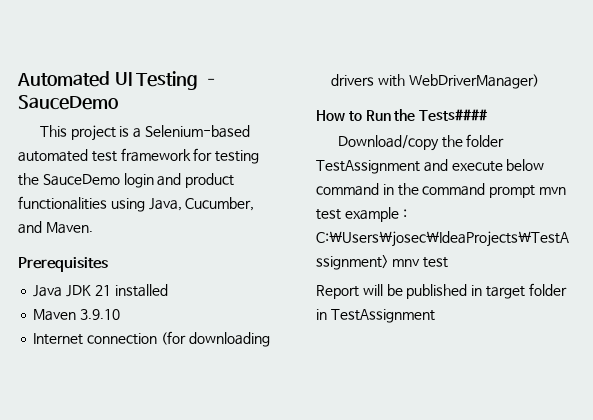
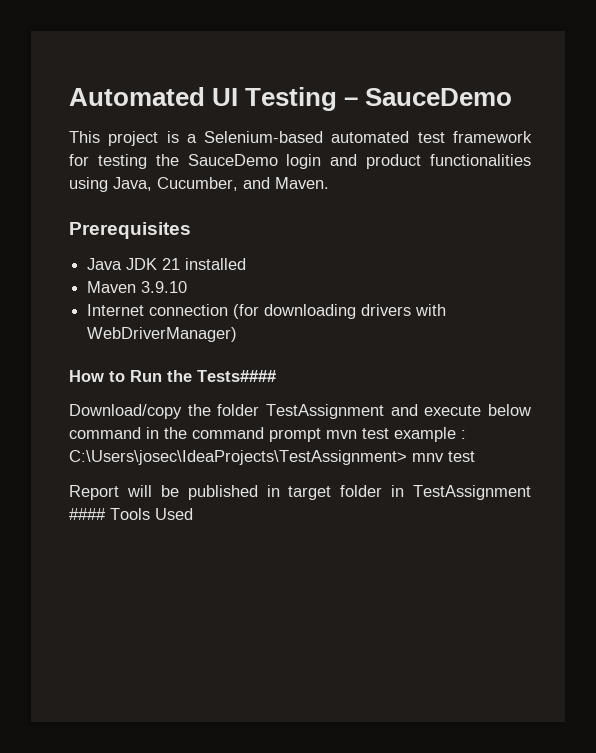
- Report will be published in target folder in TestAssignment
+ Report will be published in target folder in TestAssignment #### Tools Used

